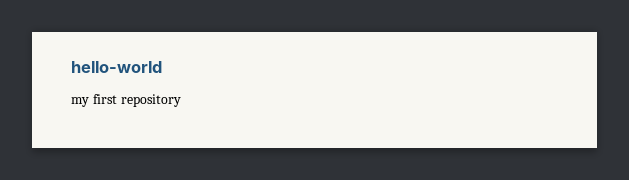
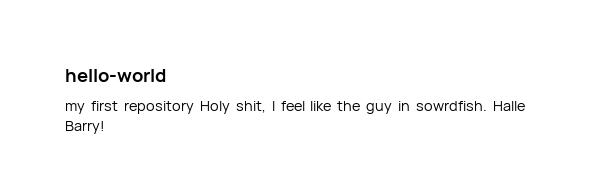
- my first repository
+ my first repository Holy shit, I feel like the guy in sowrdfish. Halle Barry!

